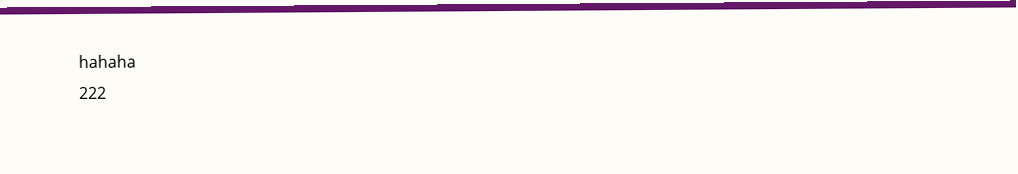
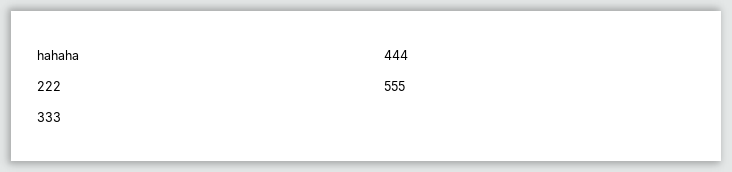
+ 333
+ 444
+ 555

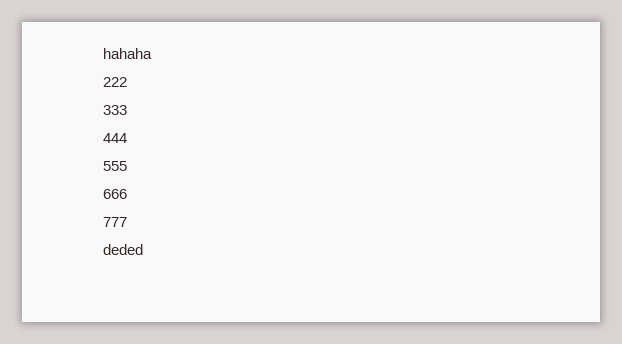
+ 666
+ 777
+ deded

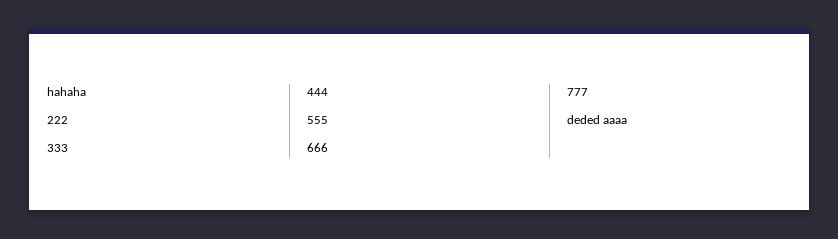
- deded
+ deded aaaa

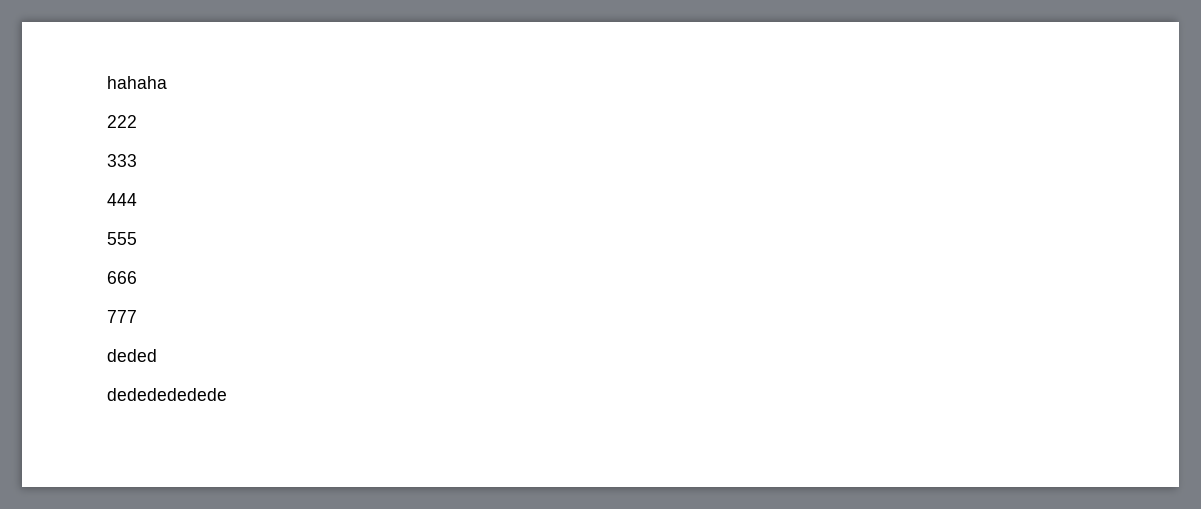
- deded aaaa
+ deded
+ dededededede

